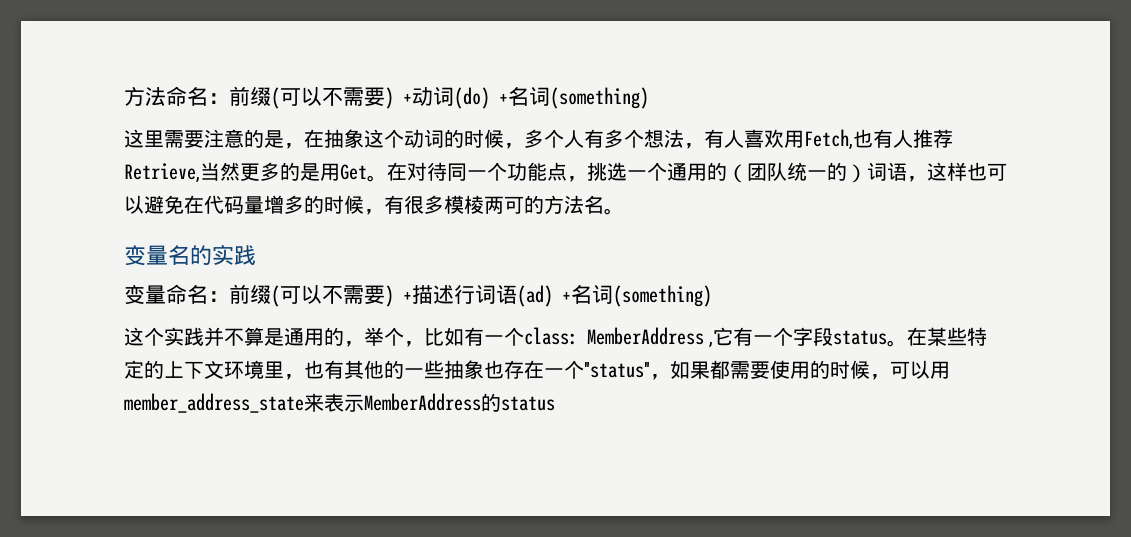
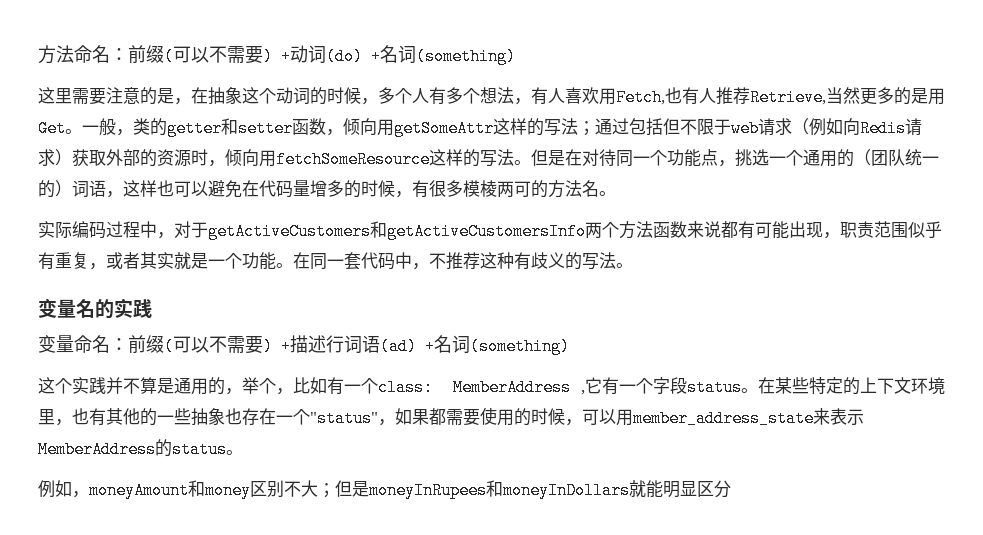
- 在对待同一个功能点，挑选一个通用的（团队统一的）词语，这样也可以避免在代码量增多的时候，有很多模棱两可的方法名。
+ 一般，类的getter和setter函数，倾向用getSomeAttr这样的写法；通过包括但不限于web请求（例如向Redis请求）获取外部的资源时，倾向用fetchSomeResource这样的写法。但是在对待同一个功能点，挑选一个通用的（团队统一的）词语，这样也可以避免在代码量增多的时候，有很多模棱两可的方法名。
+ 实际编码过程中，对于getActiveCustomers和getActiveCustomersInfo两个方法函数来说都有可能出现，职责范围似乎有重复，或者其实就是一个功能。在同一套代码中，不推荐这种有歧义的写法。
- 在某些特定的上下文环境里，也有其他的一些抽象也存在一个"status"，如果都需要使用的时候，可以用member_address_state来表示MemberAddress的status
+ 在某些特定的上下文环境里，也有其他的一些抽象也存在一个"status"，如果都需要使用的时候，可以用member_address_state来表示MemberAddress的status。
+ 例如，moneyAmount和money区别不大；但是moneyInRupees和moneyInDollars就能明显区分

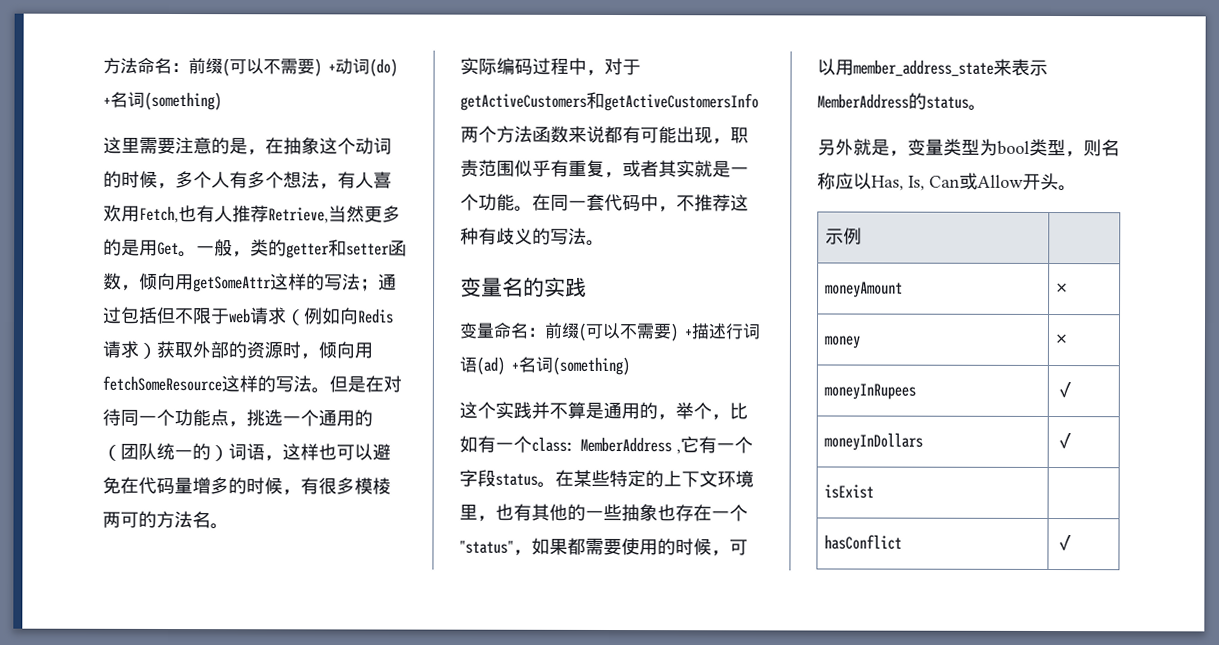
- 例如，moneyAmount和money区别不大；但是moneyInRupees和moneyInDollars就能明显区分
+ 另外就是，变量类型为bool类型，则名称应以Has, Is, Can或Allow开头。
+ 示例 |
+ moneyAmount | ✕
+ money | ✕
+ moneyInRupees | ✓
+ moneyInDollars | ✓
+ isExist |
+ hasConflict | ✓

